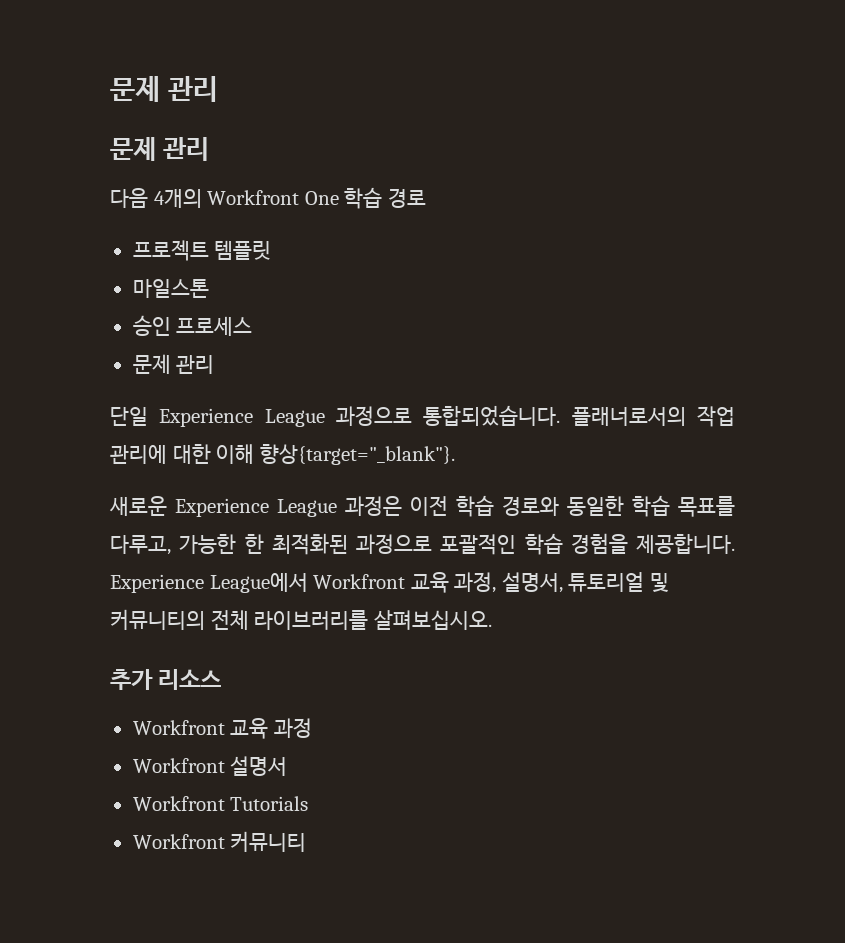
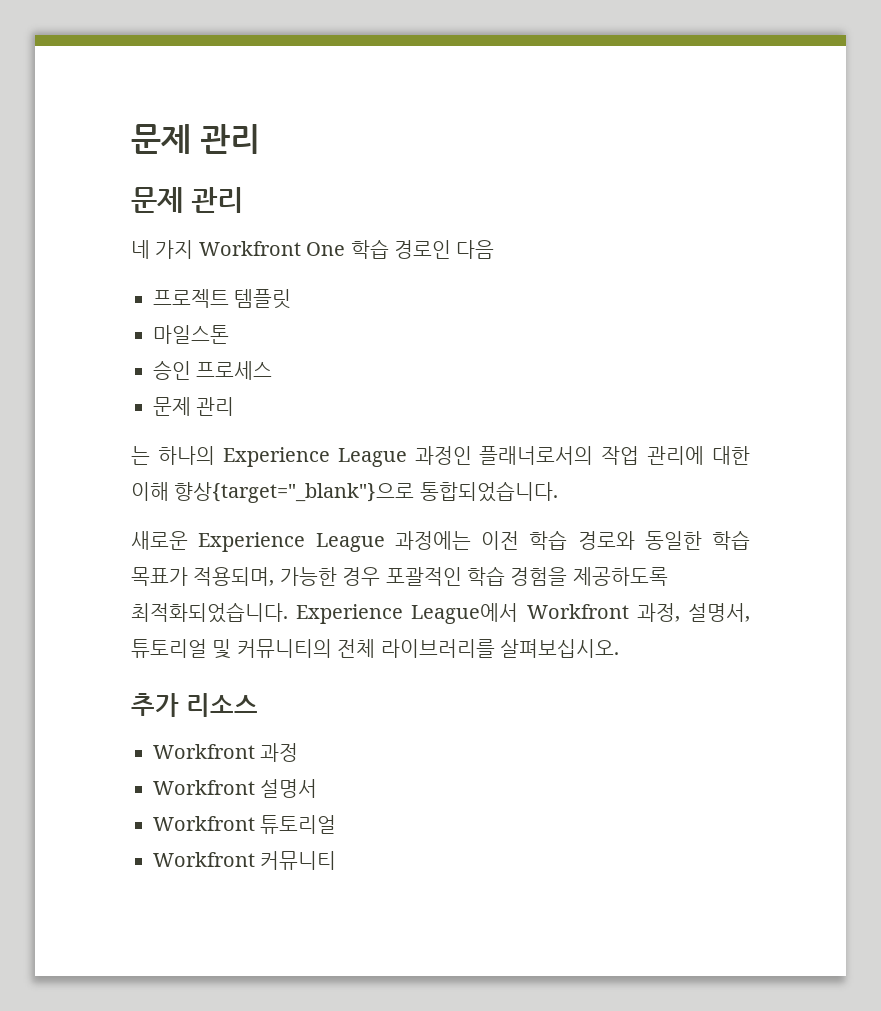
- 다음 4개의 Workfront One 학습 경로
+ 네 가지 Workfront One 학습 경로인 다음
- 단일 Experience League 과정으로 통합되었습니다. 플래너로서의 작업 관리에 대한 이해 향상{target="_blank"}.
+ 는 하나의 Experience League 과정인 플래너로서의 작업 관리에 대한 이해 향상{target="_blank"}으로 통합되었습니다.
- 새로운 Experience League 과정은 이전 학습 경로와 동일한 학습 목표를 다루고, 가능한 한 최적화된 과정으로 포괄적인 학습 경험을 제공합니다.
+ 새로운 Experience League 과정에는 이전 학습 경로와 동일한 학습 목표가 적용되며, 가능한 경우 포괄적인 학습 경험을 제공하도록 최적화되었습니다.
- Experience League에서 Workfront 교육 과정, 설명서, 튜토리얼 및 커뮤니티의 전체 라이브러리를 살펴보십시오.
+ Experience League에서 Workfront 과정, 설명서, 튜토리얼 및 커뮤니티의 전체 라이브러리를 살펴보십시오.
- Workfront 교육 과정
+ Workfront 과정
- Workfront Tutorials
+ Workfront 튜토리얼

